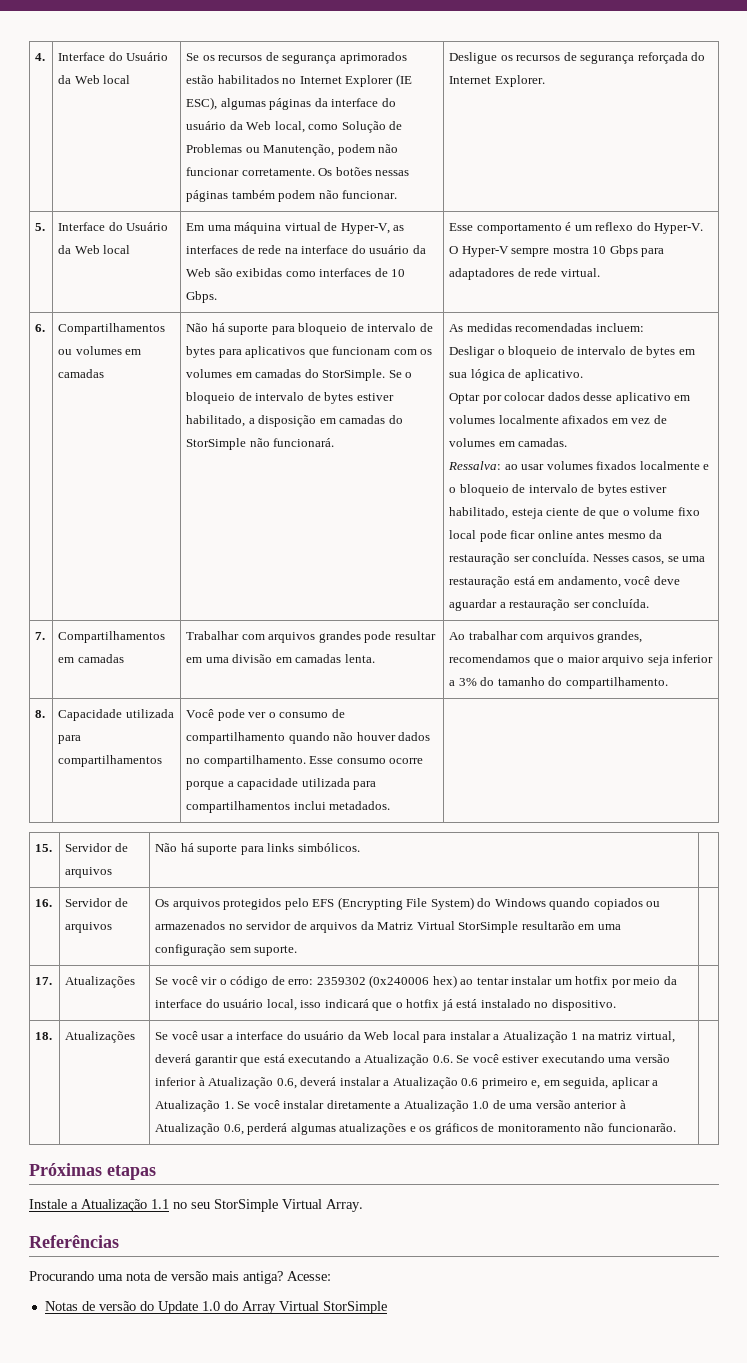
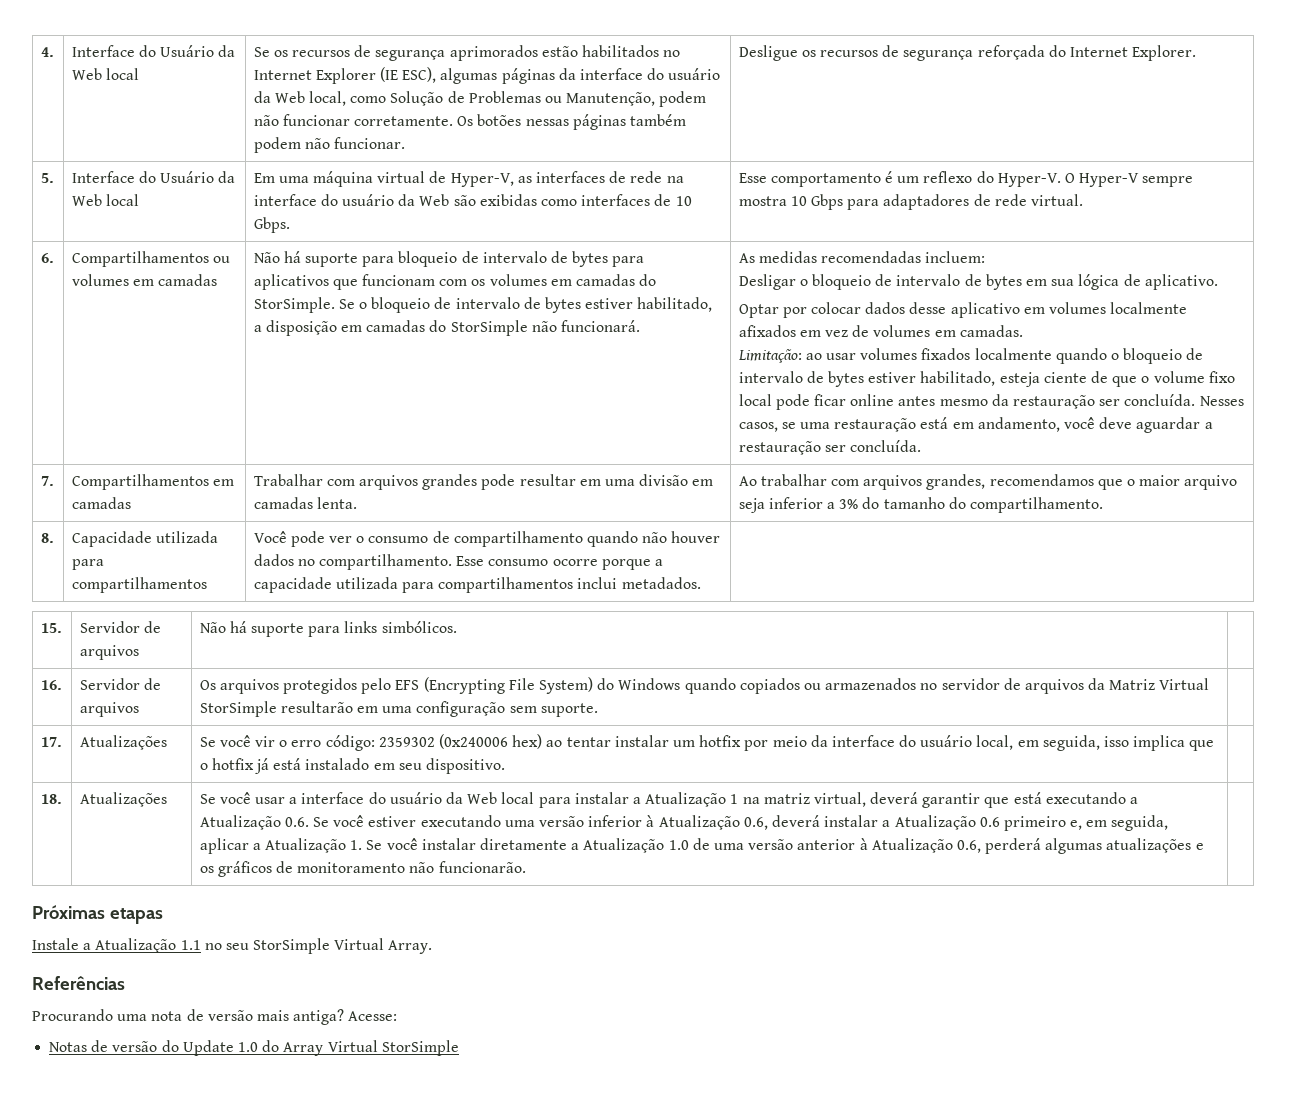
- Ressalva: ao usar volumes fixados localmente e o bloqueio de intervalo de bytes estiver habilitado, esteja ciente de que o volume fixo local pode ficar online antes mesmo da restauração ser concluída.
+ Limitação: ao usar volumes fixados localmente quando o bloqueio de intervalo de bytes estiver habilitado, esteja ciente de que o volume fixo local pode ficar online antes mesmo da restauração ser concluída.
- 17. | Atualizações | Se você vir o código de erro: 2359302 (0x240006 hex) ao tentar instalar um hotfix por meio da interface do usuário local, isso indicará que o hotfix já está instalado no dispositivo. |
+ 17. | Atualizações | Se você vir o erro código: 2359302 (0x240006 hex) ao tentar instalar um hotfix por meio da interface do usuário local, em seguida, isso implica que o hotfix já está instalado em seu dispositivo. |

